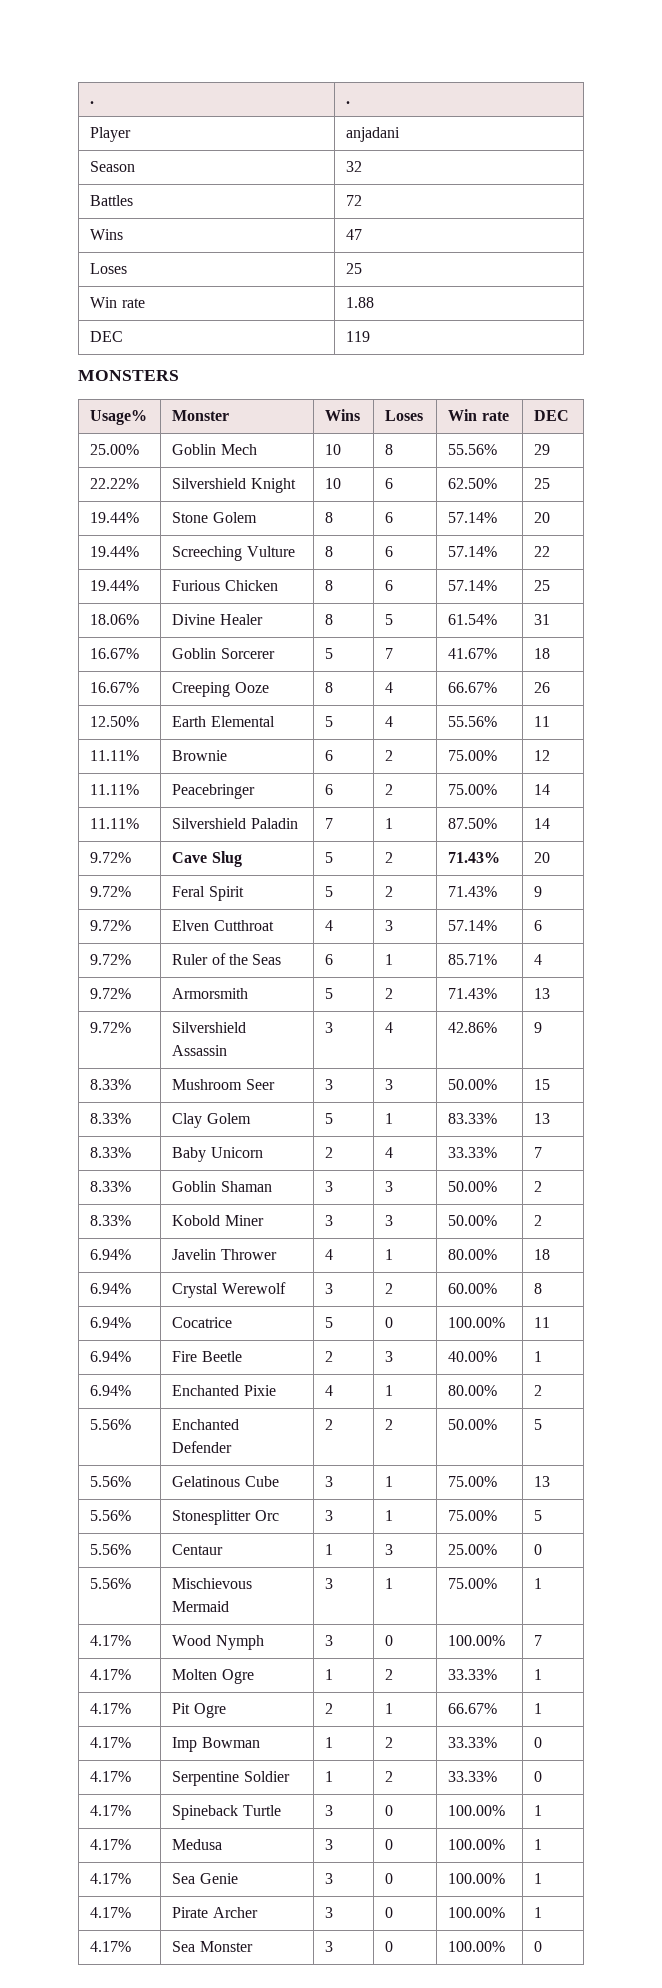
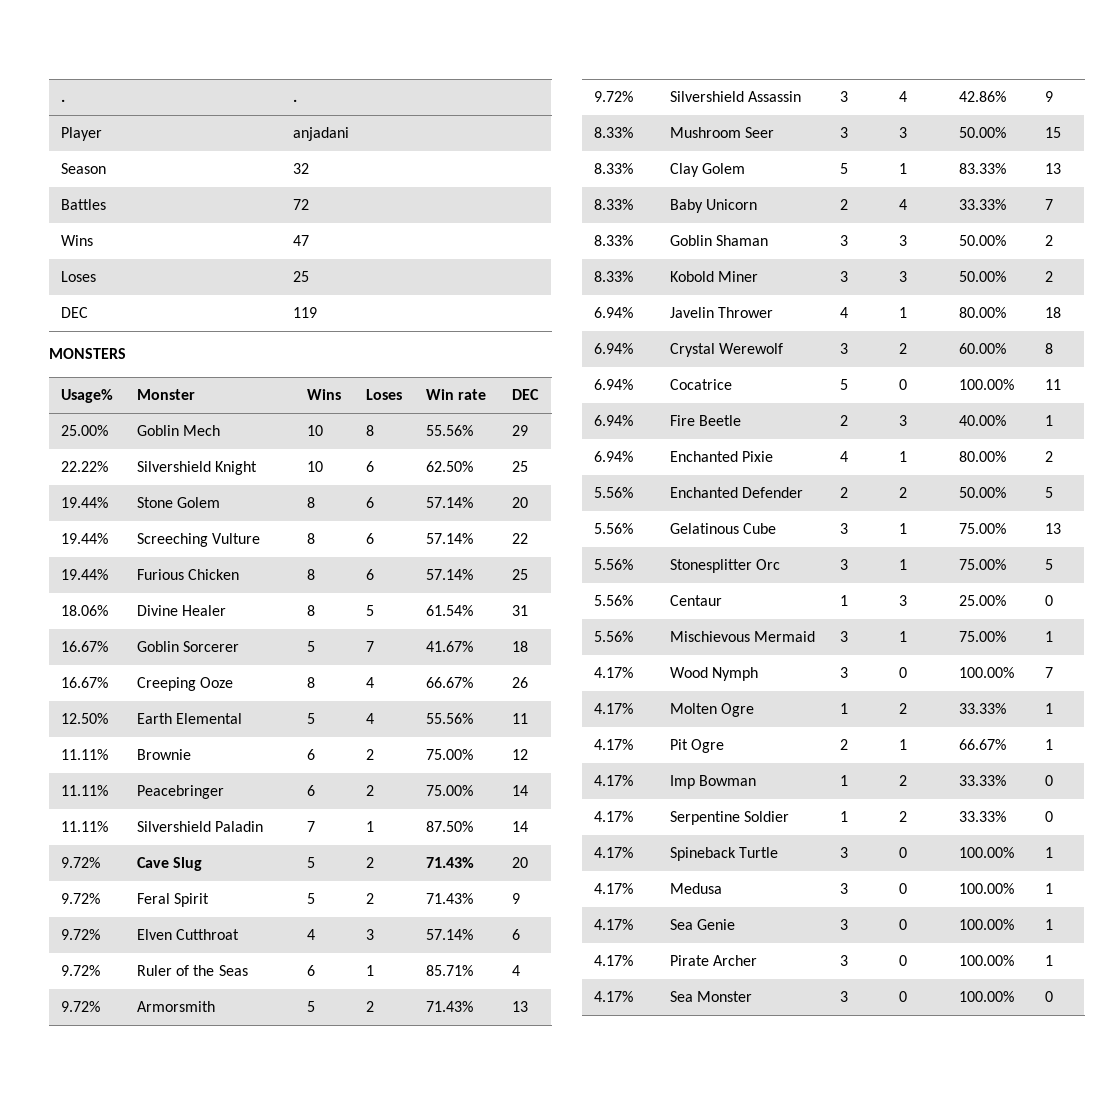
- Win rate | 1.88

